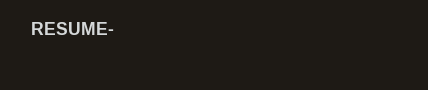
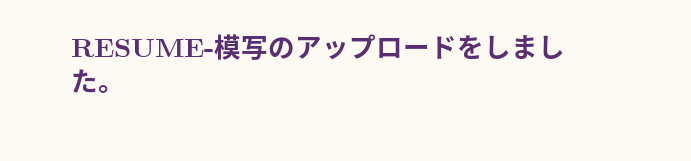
- RESUME-
+ RESUME-模写のアップロードをしました。

